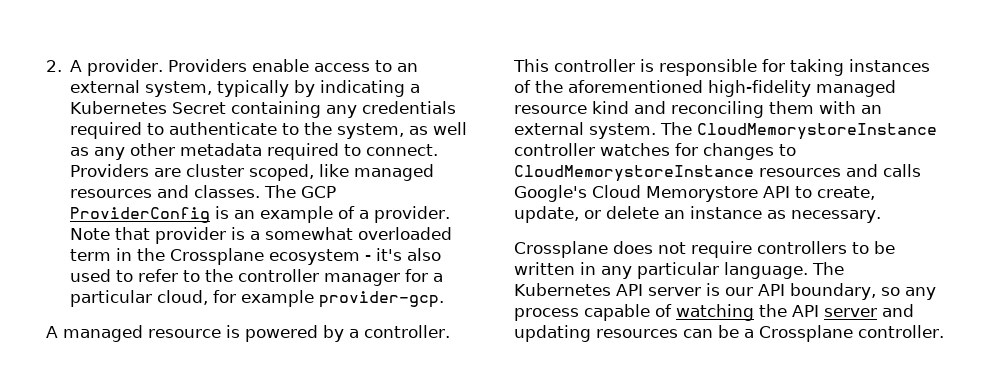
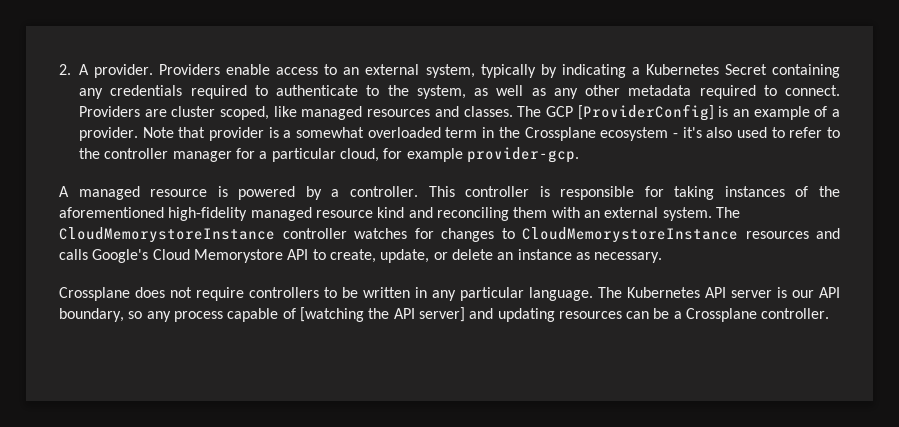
- The GCP ProviderConfig is an example of a provider.
+ The GCP [ProviderConfig] is an example of a provider.
- The Kubernetes API server is our API boundary, so any process capable of watching the API server and updating resources can be a Crossplane controller.
+ The Kubernetes API server is our API boundary, so any process capable of [watching the API server] and updating resources can be a Crossplane controller.

